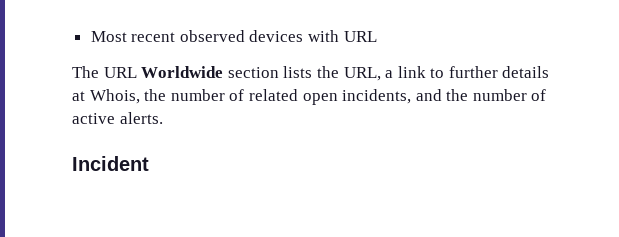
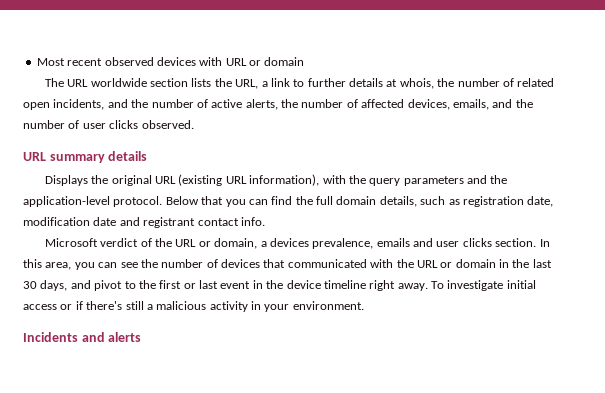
- Most recent observed devices with URL
+ Most recent observed devices with URL or domain
- The URL Worldwide section lists the URL, a link to further details at Whois, the number of related open incidents, and the number of active alerts.
- Incident
+ The URL worldwide section lists the URL, a link to further details at whois, the number of related open incidents, and the number of active alerts, the number of affected devices, emails, and the number of user clicks observed.
+ URL summary details
+ Displays the original URL (existing URL information), with the query parameters and the application-level protocol. Below that you can find the full domain details, such as registration date, modification date and registrant contact info.
+ Microsoft verdict of the URL or domain, a devices prevalence, emails and user clicks section. In this area, you can see the number of devices that communicated with the URL or domain in the last 30 days, and pivot to the first or last event in the device timeline right away. To investigate initial access or if there's still a malicious activity in your environment.
+ Incidents and alerts

